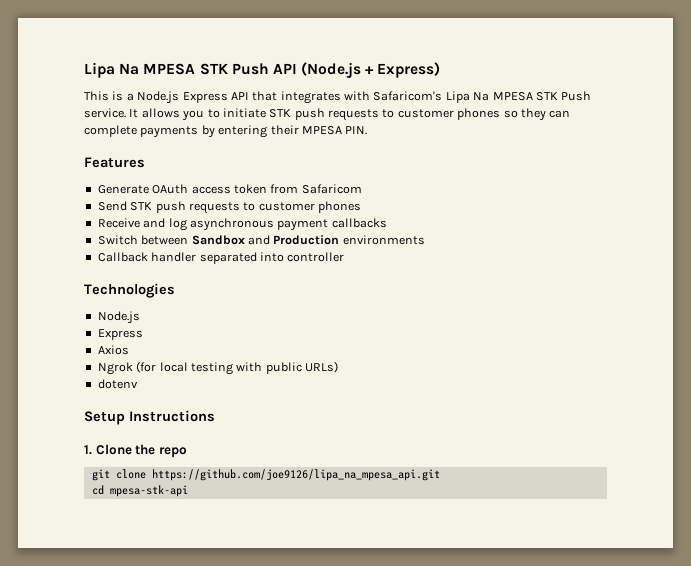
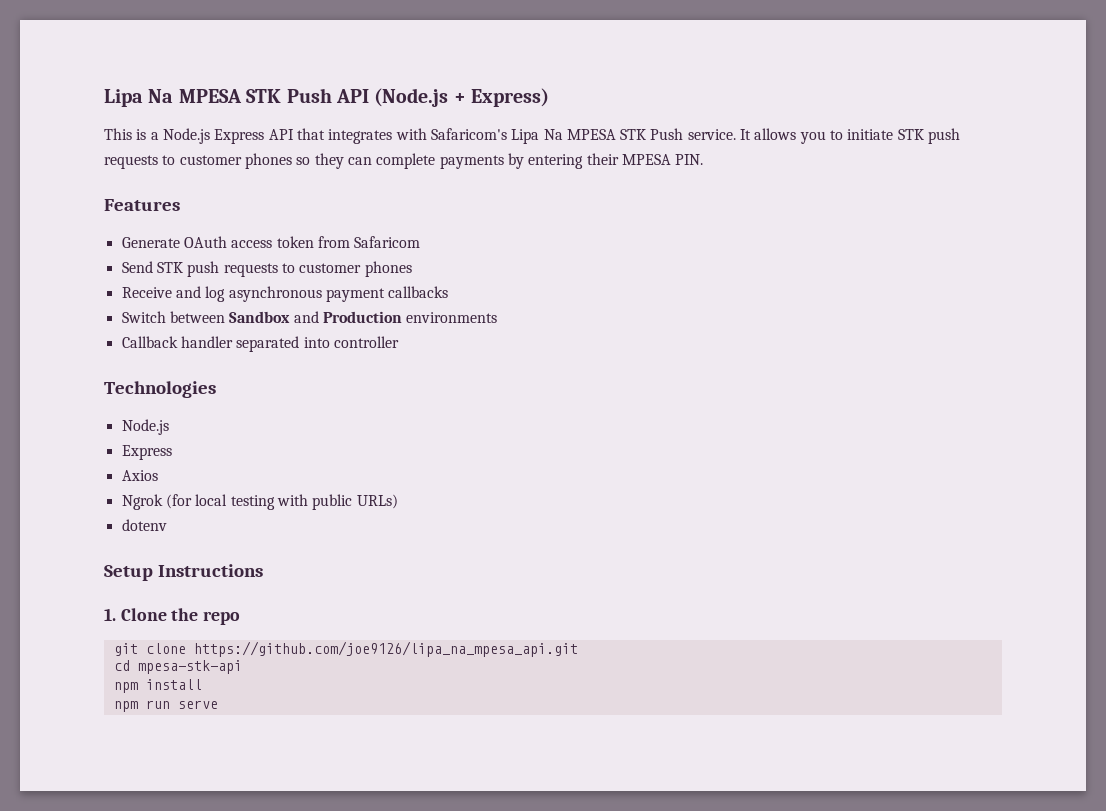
+ npm install
+ npm run serve

